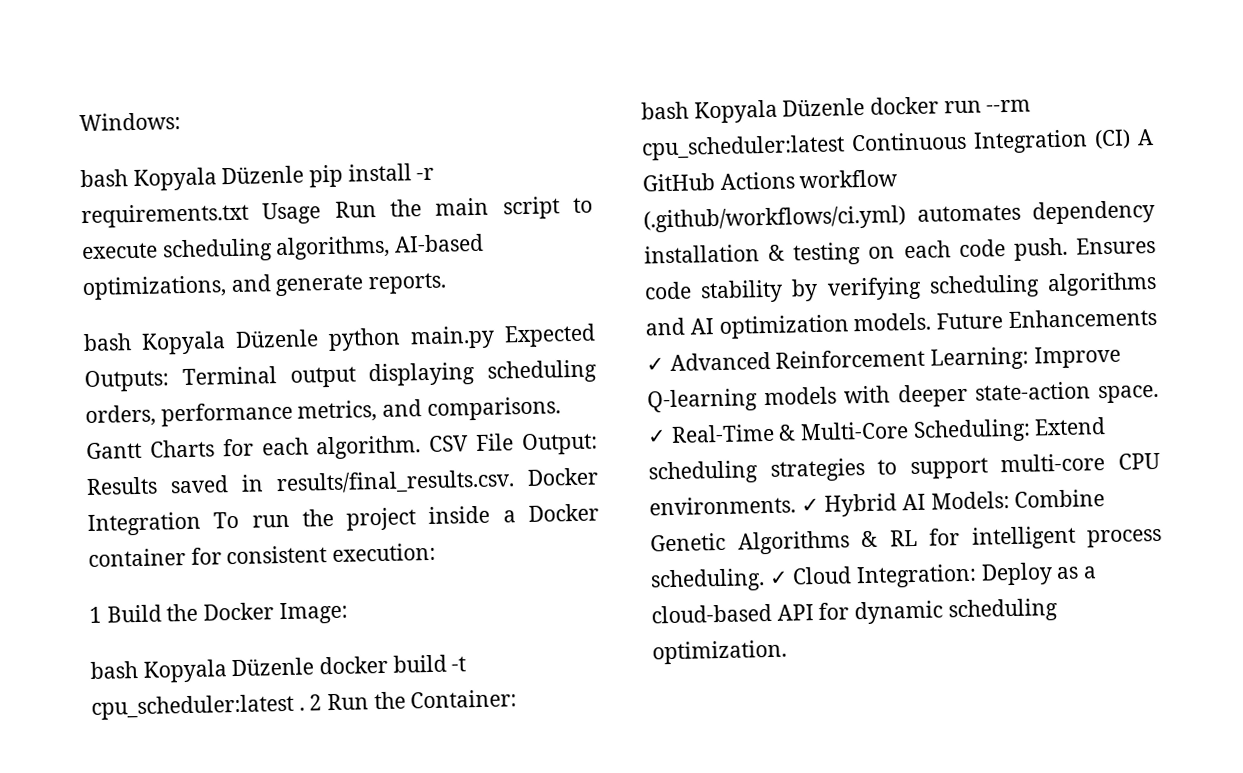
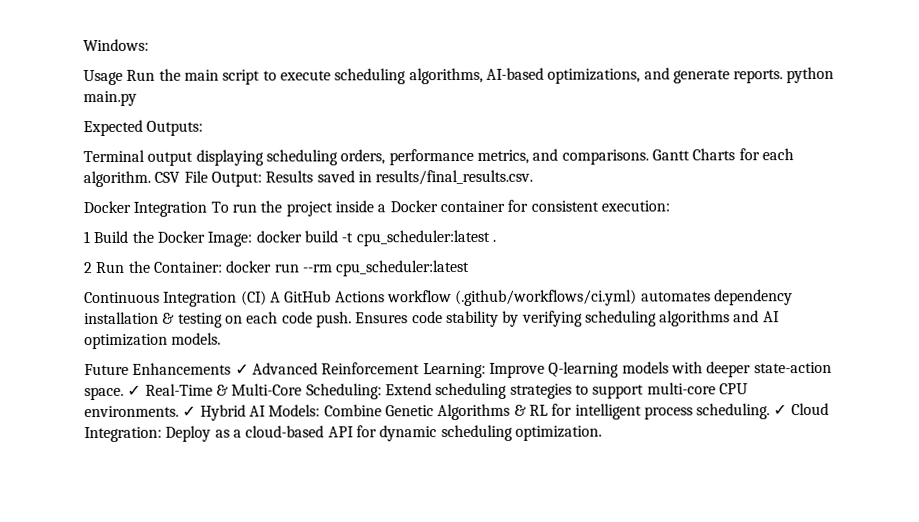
- bash Kopyala Düzenle pip install -r requirements.txt Usage Run the main script to execute scheduling algorithms, AI-based optimizations, and generate reports.
- bash Kopyala Düzenle python main.py Expected Outputs: Terminal output displaying scheduling orders, performance metrics, and comparisons.
+ Usage Run the main script to execute scheduling algorithms, AI-based optimizations, and generate reports. python main.py
+ Expected Outputs:
+ Terminal output displaying scheduling orders, performance metrics, and comparisons.
- CSV File Output: Results saved in results/final_results.csv. Docker Integration To run the project inside a Docker container for consistent execution:
+ CSV File Output: Results saved in results/final_results.csv.
+ Docker Integration To run the project inside a Docker container for consistent execution:
- 1 Build the Docker Image:
- bash Kopyala Düzenle docker build -t cpu_scheduler:latest . 2 Run the Container:
- bash Kopyala Düzenle docker run --rm cpu_scheduler:latest Continuous Integration (CI) A GitHub Actions workflow (.github/workflows/ci.yml) automates dependency installation & testing on each code push.
+ 1 Build the Docker Image: docker build -t cpu_scheduler:latest .
+ 2 Run the Container: docker run --rm cpu_scheduler:latest
+ Continuous Integration (CI) A GitHub Actions workflow (.github/workflows/ci.yml) automates dependency installation & testing on each code push.
- Ensures code stability by verifying scheduling algorithms and AI optimization models. Future Enhancements ✓ Advanced Reinforcement Learning: Improve Q-learning models with deeper state-action space.
+ Ensures code stability by verifying scheduling algorithms and AI optimization models.
+ Future Enhancements ✓ Advanced Reinforcement Learning: Improve Q-learning models with deeper state-action space.

